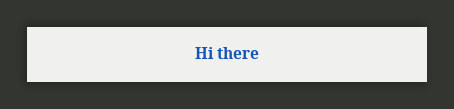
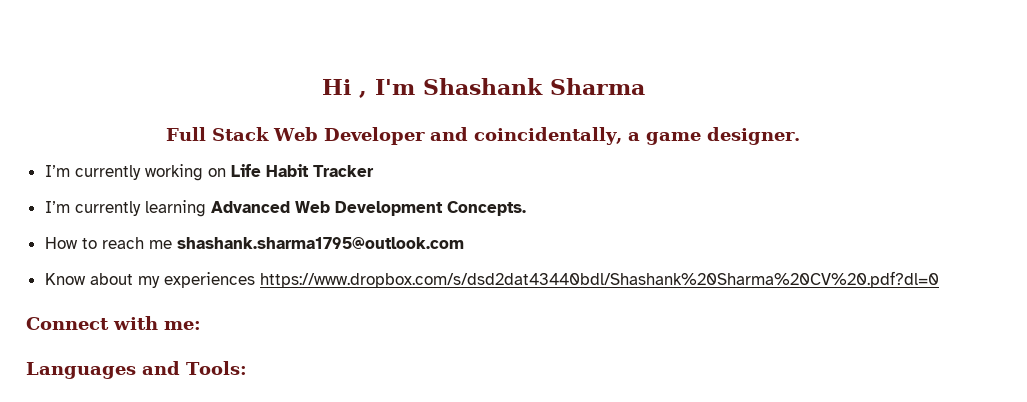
- Hi there
+ Hi , I'm Shashank Sharma
+ Full Stack Web Developer and coincidentally, a game designer.
+ I’m currently working on Life Habit Tracker
+ I’m currently learning Advanced Web Development Concepts.
+ How to reach me shashank.sharma1795@outlook.com
+ Know about my experiences https://www.dropbox.com/s/dsd2dat43440bdl/Shashank%20Sharma%20CV%20.pdf?dl=0
+ Connect with me:
+ Languages and Tools:

